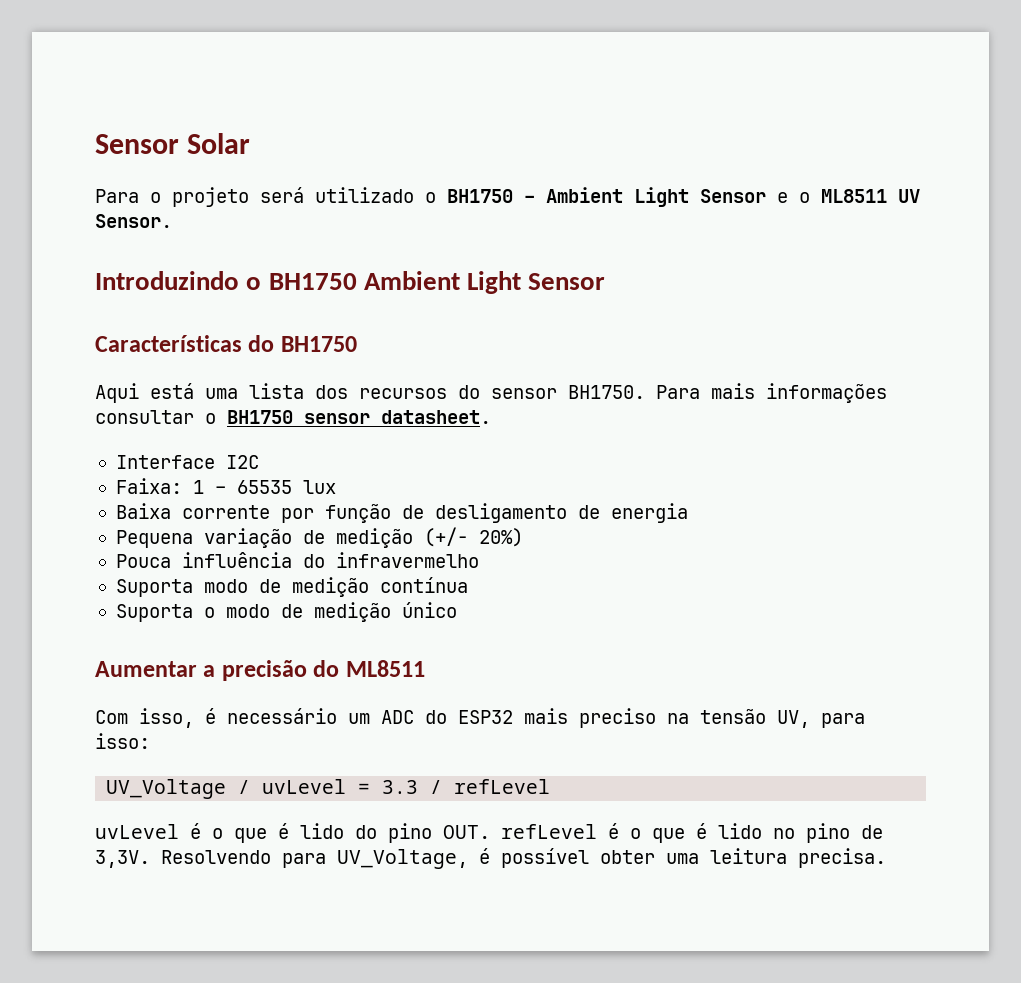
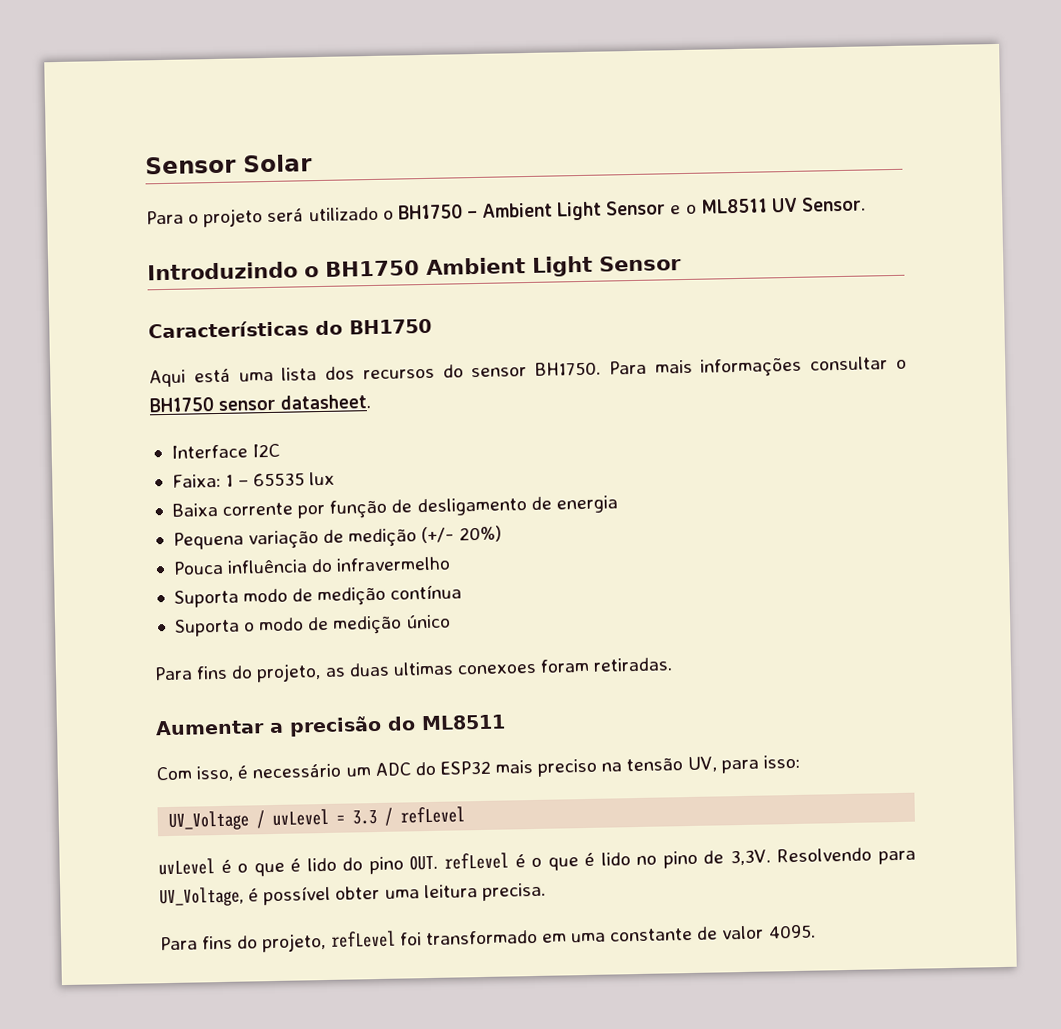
+ Para fins do projeto, as duas ultimas conexoes foram retiradas.
+ Para fins do projeto, refLevel foi transformado em uma constante de valor 4095.

